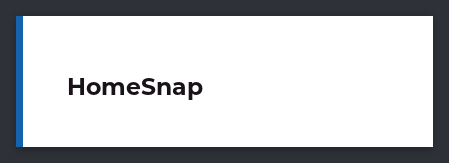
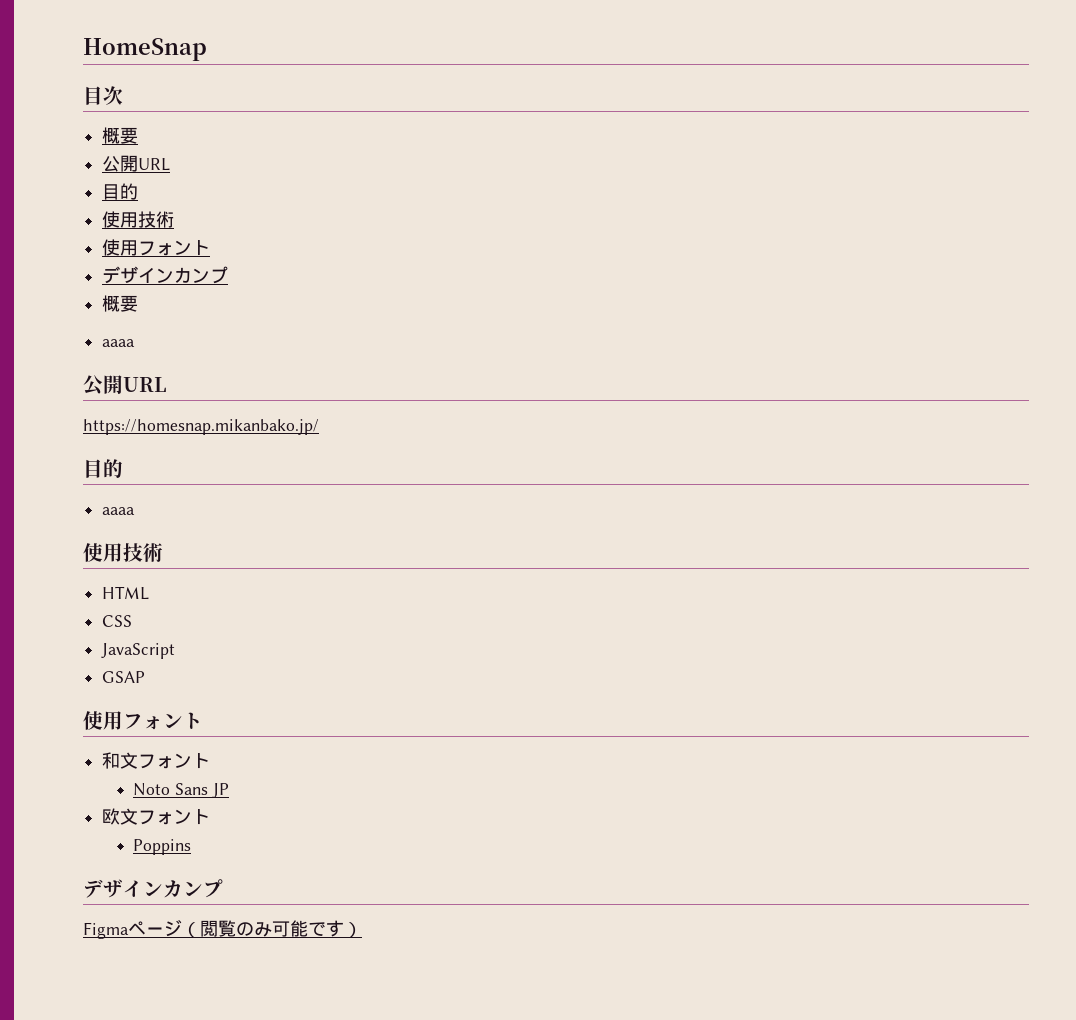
+ 目次
+ 概要
+ 公開URL
+ 目的
+ 使用技術
+ 使用フォント
+ デザインカンプ
+ 概要
+ aaaa
+ 公開URL
+ https://homesnap.mikanbako.jp/
+ 目的
+ aaaa
+ 使用技術
+ HTML
+ CSS
+ JavaScript
+ GSAP
+ 使用フォント
+ 和文フォント
+ Noto Sans JP
+ 欧文フォント
+ Poppins
+ デザインカンプ
+ Figmaページ（閲覧のみ可能です）

